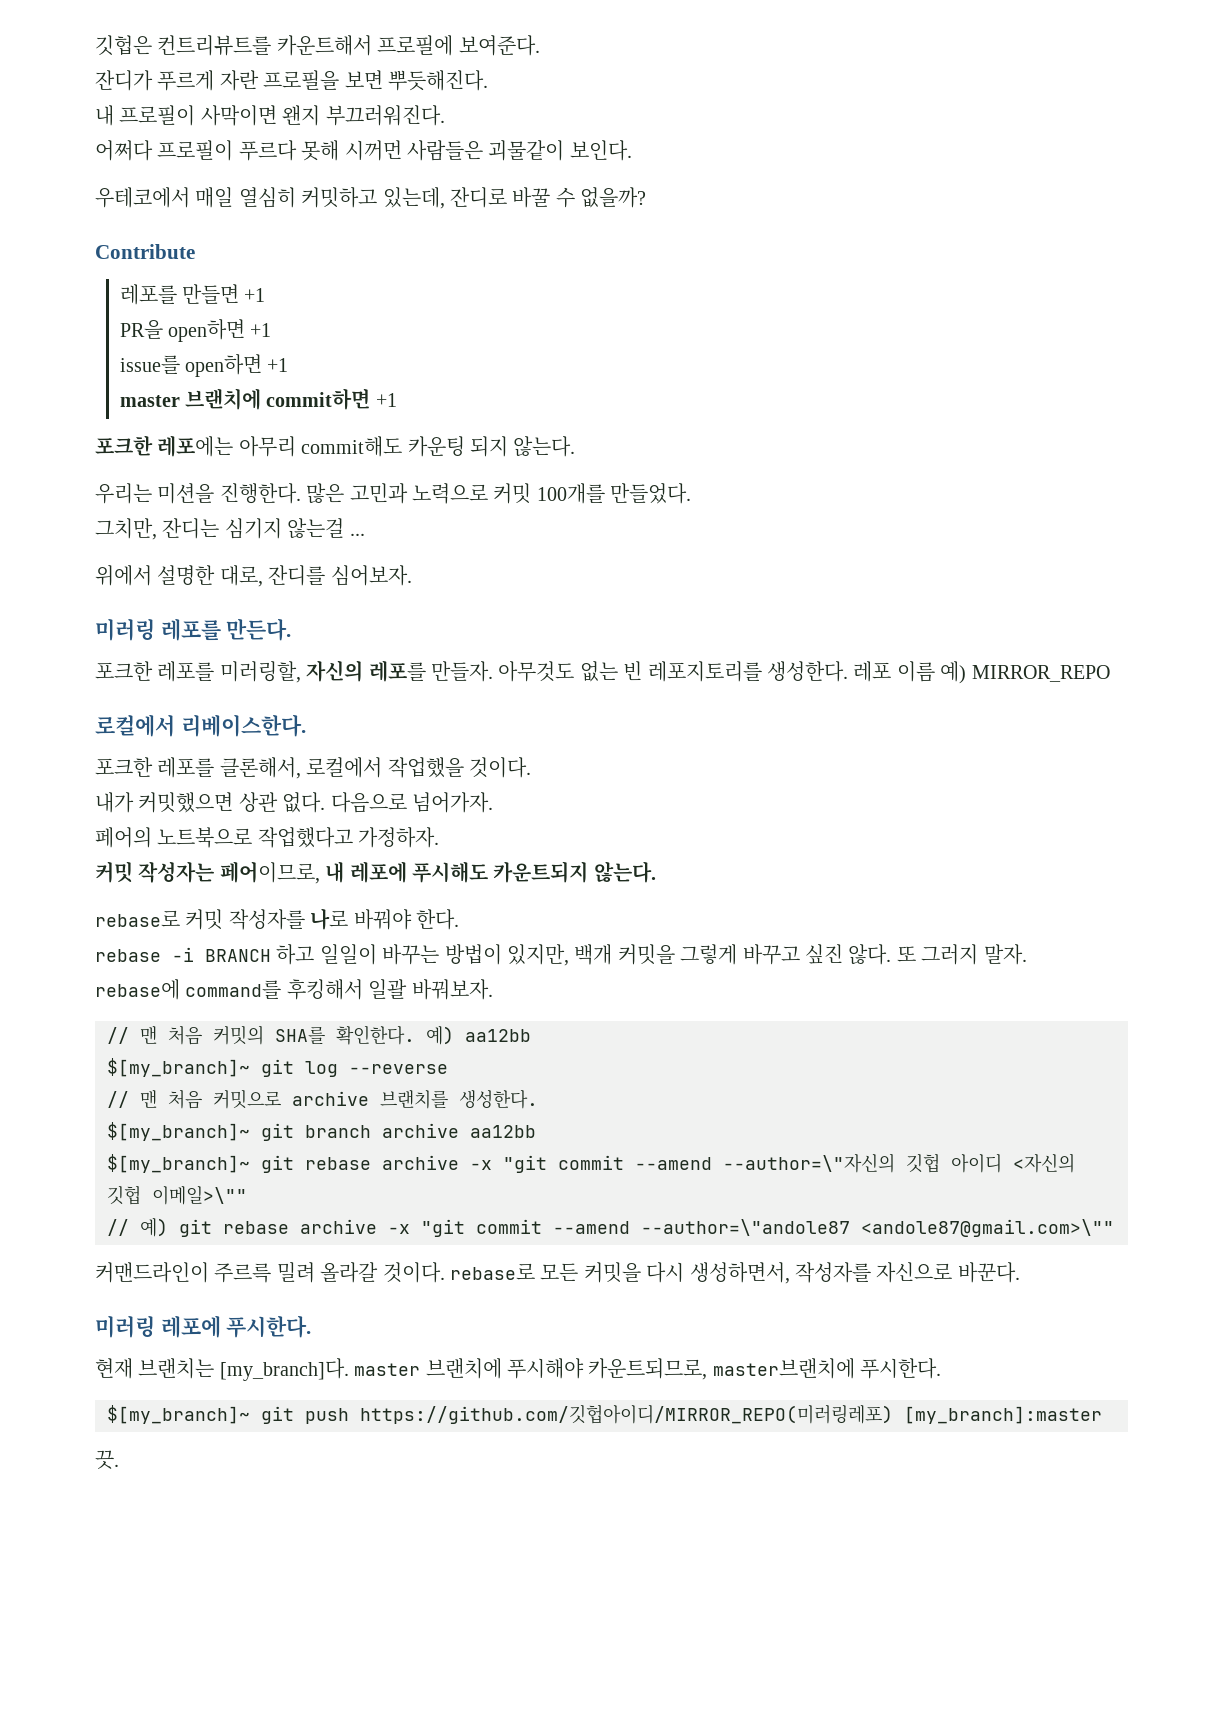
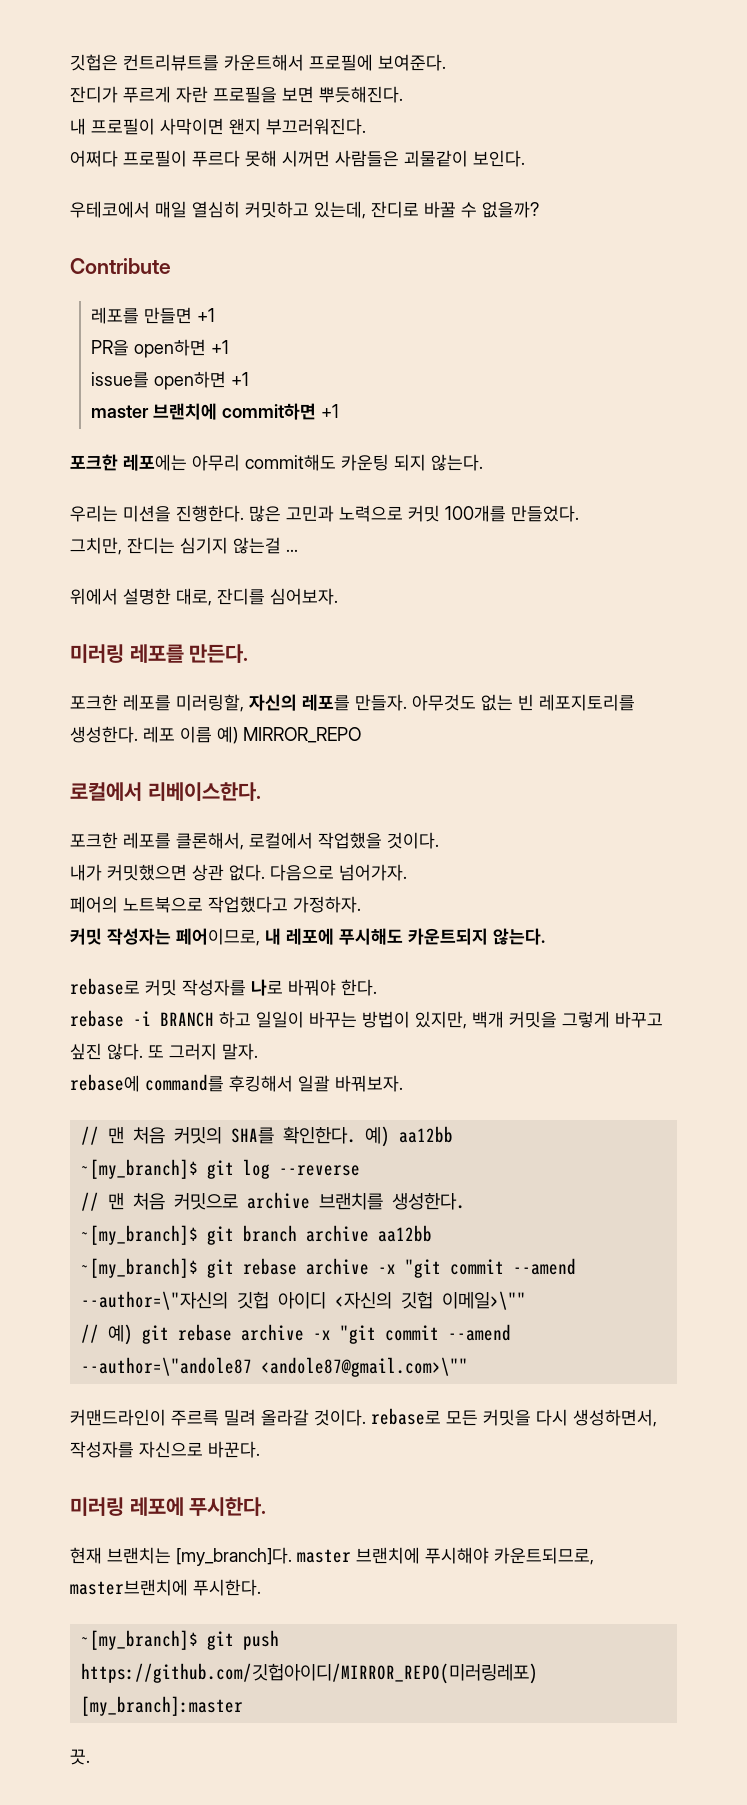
- $[my_branch]~ git log --reverse
+ ~[my_branch]$ git log --reverse
- $[my_branch]~ git branch archive aa12bb
+ ~[my_branch]$ git branch archive aa12bb
- $[my_branch]~ git rebase archive -x "git commit --amend --author=\"자신의 깃헙 아이디 <자신의 깃헙 이메일>\""
+ ~[my_branch]$ git rebase archive -x "git commit --amend --author=\"자신의 깃헙 아이디 <자신의 깃헙 이메일>\""
- $[my_branch]~ git push https://github.com/깃헙아이디/MIRROR_REPO(미러링레포) [my_branch]:master
+ ~[my_branch]$ git push https://github.com/깃헙아이디/MIRROR_REPO(미러링레포) [my_branch]:master

